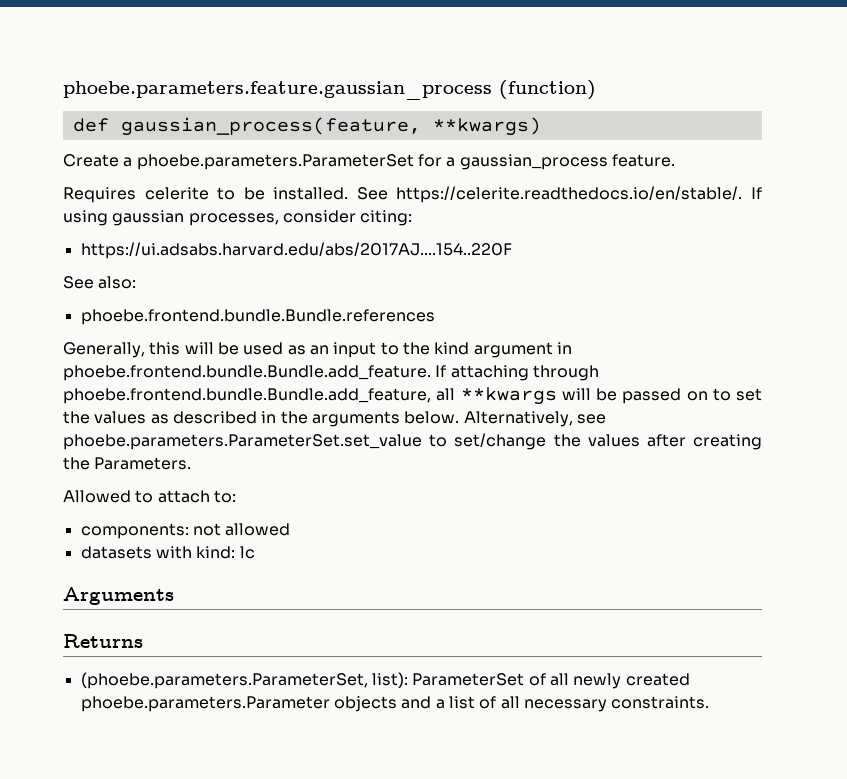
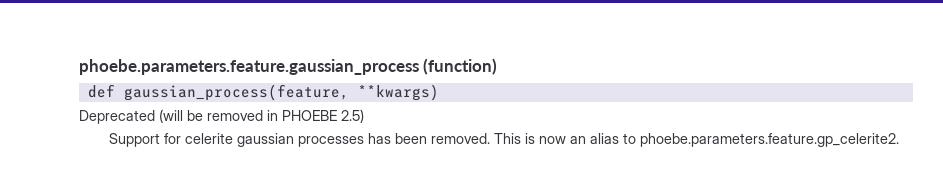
- Create a phoebe.parameters.ParameterSet for a gaussian_process feature.
- Requires celerite to be installed. See https://celerite.readthedocs.io/en/stable/. If using gaussian processes, consider citing:
- https://ui.adsabs.harvard.edu/abs/2017AJ....154..220F
- See also:
- phoebe.frontend.bundle.Bundle.references
- Generally, this will be used as an input to the kind argument in phoebe.frontend.bundle.Bundle.add_feature. If attaching through phoebe.frontend.bundle.Bundle.add_feature, all **kwargs will be passed on to set the values as described in the arguments below. Alternatively, see phoebe.parameters.ParameterSet.set_value to set/change the values after creating the Parameters.
- Allowed to attach to:
- components: not allowed
- datasets with kind: lc
- Arguments
- Returns
- (phoebe.parameters.ParameterSet, list): ParameterSet of all newly created phoebe.parameters.Parameter objects and a list of all necessary constraints.
+ Deprecated (will be removed in PHOEBE 2.5)
+ Support for celerite gaussian processes has been removed. This is now an alias to phoebe.parameters.feature.gp_celerite2.

